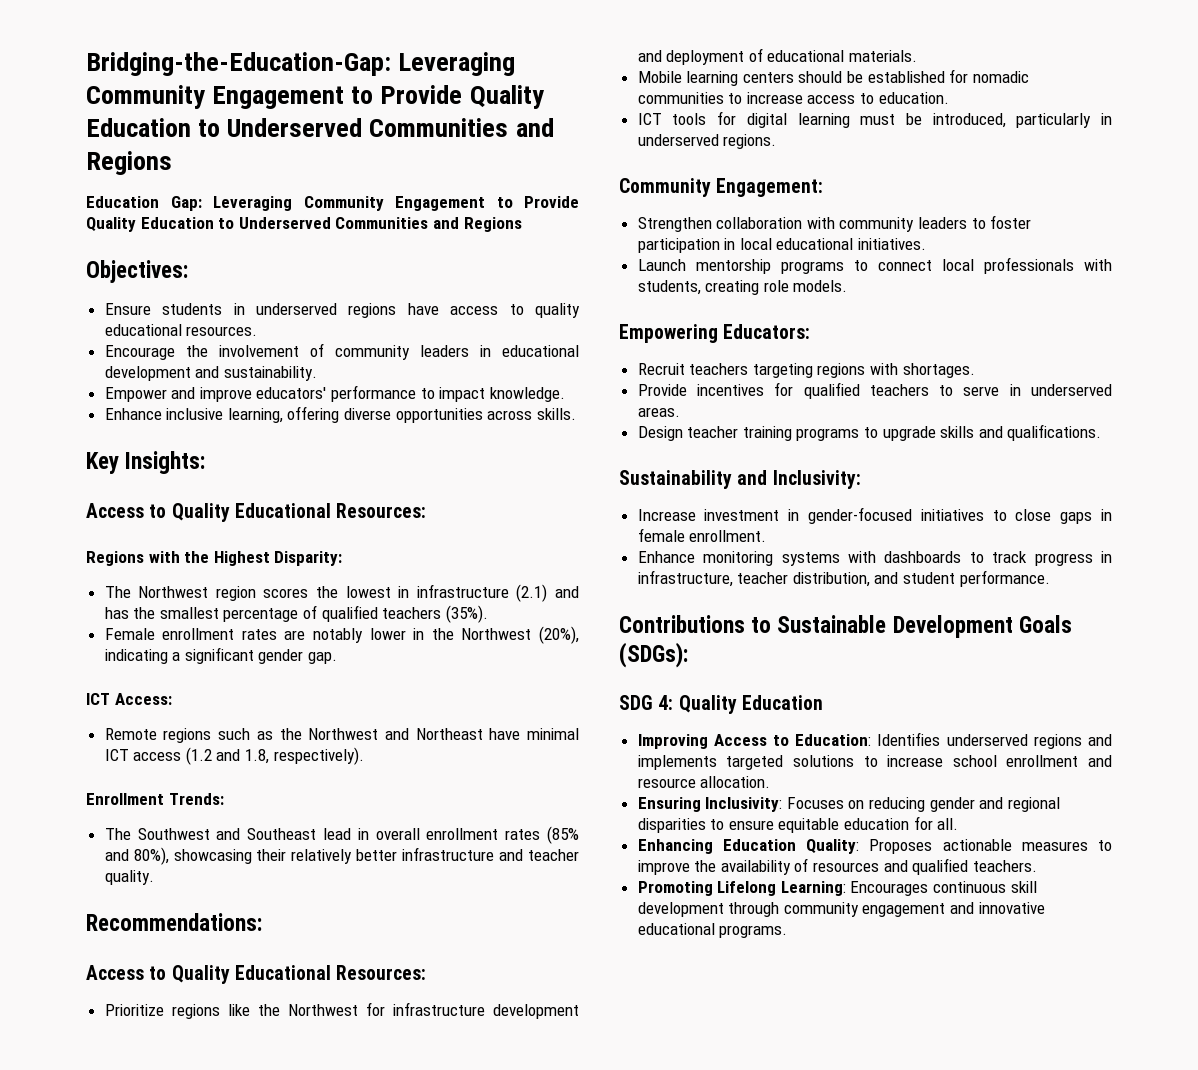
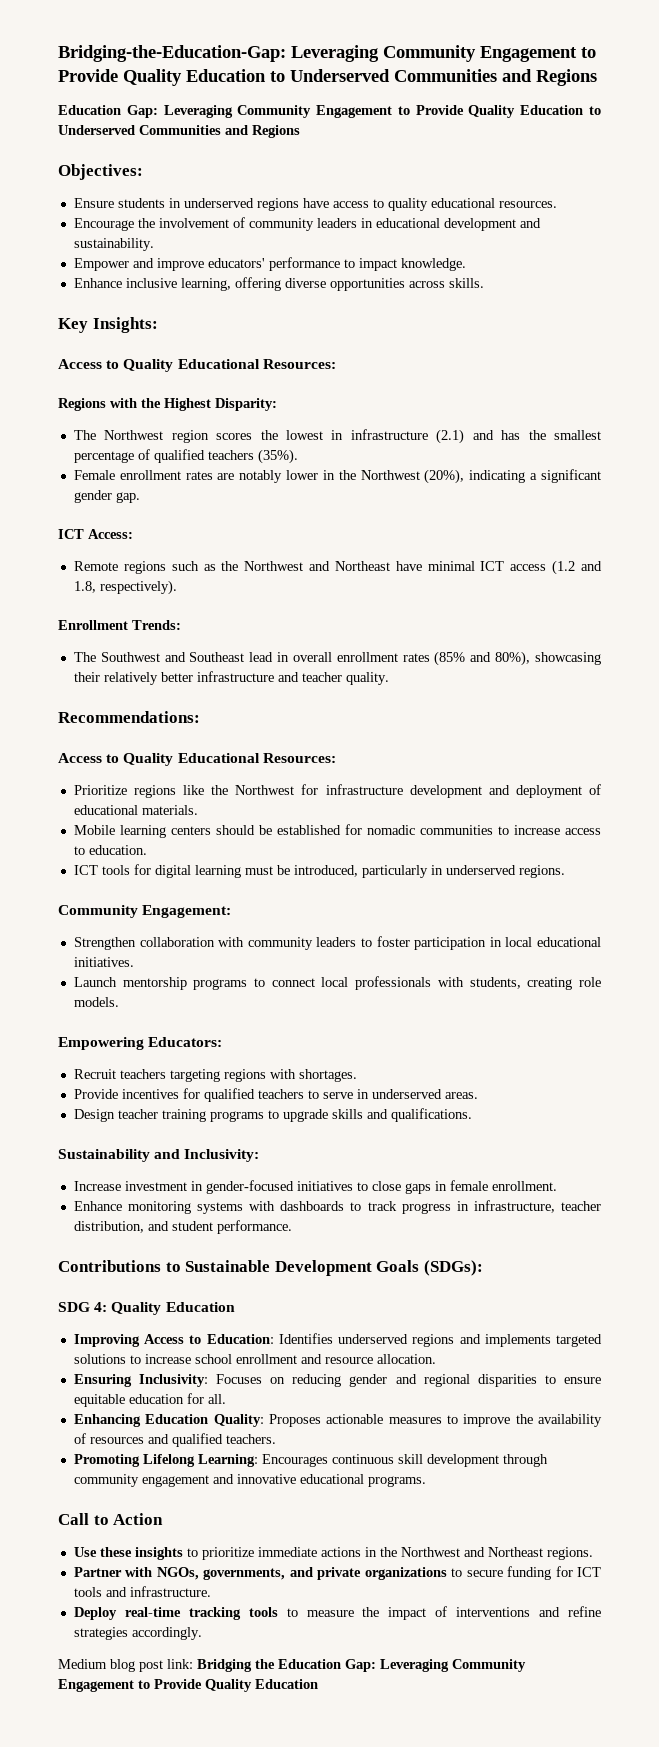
+ Call to Action
+ Use these insights to prioritize immediate actions in the Northwest and Northeast regions.
+ Partner with NGOs, governments, and private organizations to secure funding for ICT tools and infrastructure.
+ Deploy real-time tracking tools to measure the impact of interventions and refine strategies accordingly.
+ Medium blog post link: Bridging the Education Gap: Leveraging Community Engagement to Provide Quality Education

